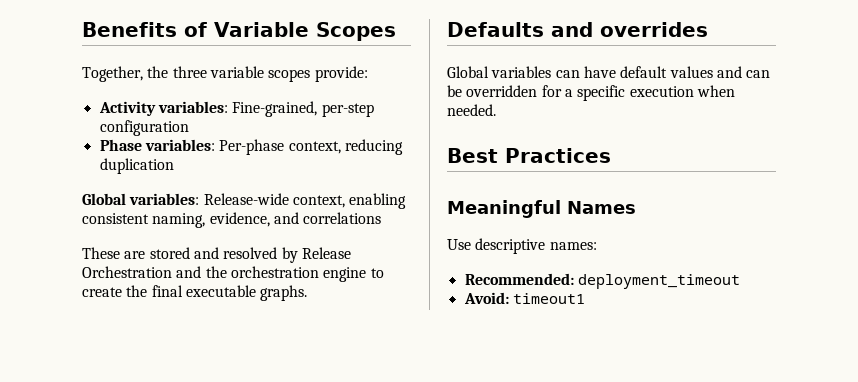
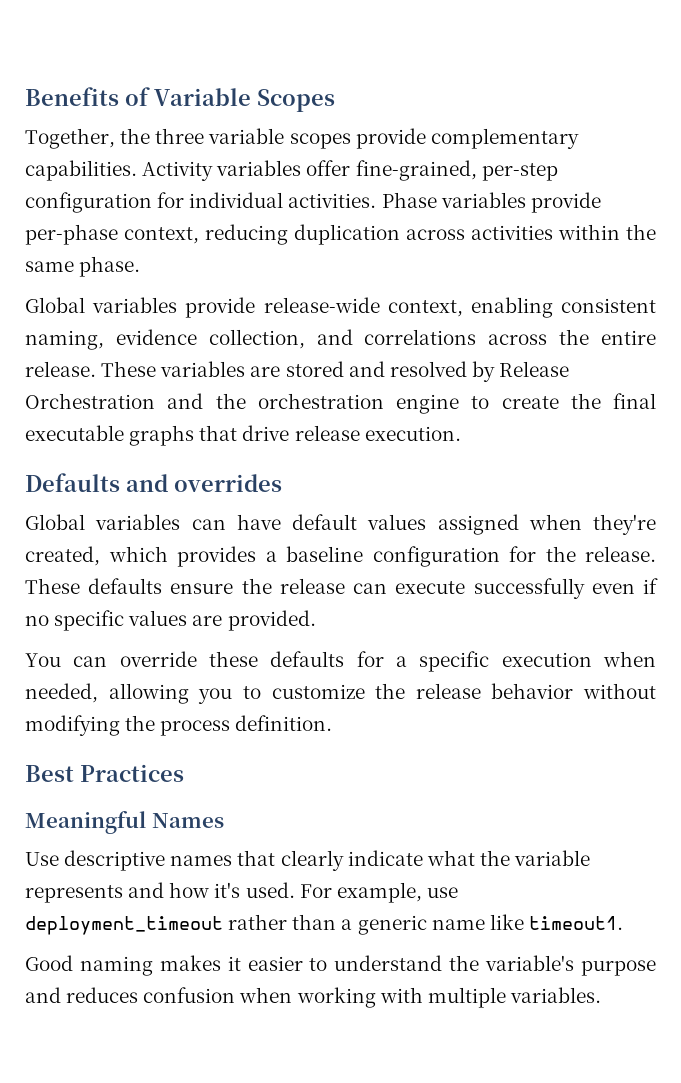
- Together, the three variable scopes provide:
- Activity variables: Fine-grained, per-step configuration
- Phase variables: Per-phase context, reducing duplication
- Global variables: Release-wide context, enabling consistent naming, evidence, and correlations
- These are stored and resolved by Release Orchestration and the orchestration engine to create the final executable graphs.
+ Together, the three variable scopes provide complementary capabilities. Activity variables offer fine-grained, per-step configuration for individual activities. Phase variables provide per-phase context, reducing duplication across activities within the same phase.
+ Global variables provide release-wide context, enabling consistent naming, evidence collection, and correlations across the entire release. These variables are stored and resolved by Release Orchestration and the orchestration engine to create the final executable graphs that drive release execution.
- Global variables can have default values and can be overridden for a specific execution when needed.
+ Global variables can have default values assigned when they're created, which provides a baseline configuration for the release. These defaults ensure the release can execute successfully even if no specific values are provided.
+ You can override these defaults for a specific execution when needed, allowing you to customize the release behavior without modifying the process definition.
- Use descriptive names:
- Recommended: deployment_timeout
- Avoid: timeout1
+ Use descriptive names that clearly indicate what the variable represents and how it's used. For example, use deployment_timeout rather than a generic name like timeout1.
+ Good naming makes it easier to understand the variable's purpose and reduces confusion when working with multiple variables.

